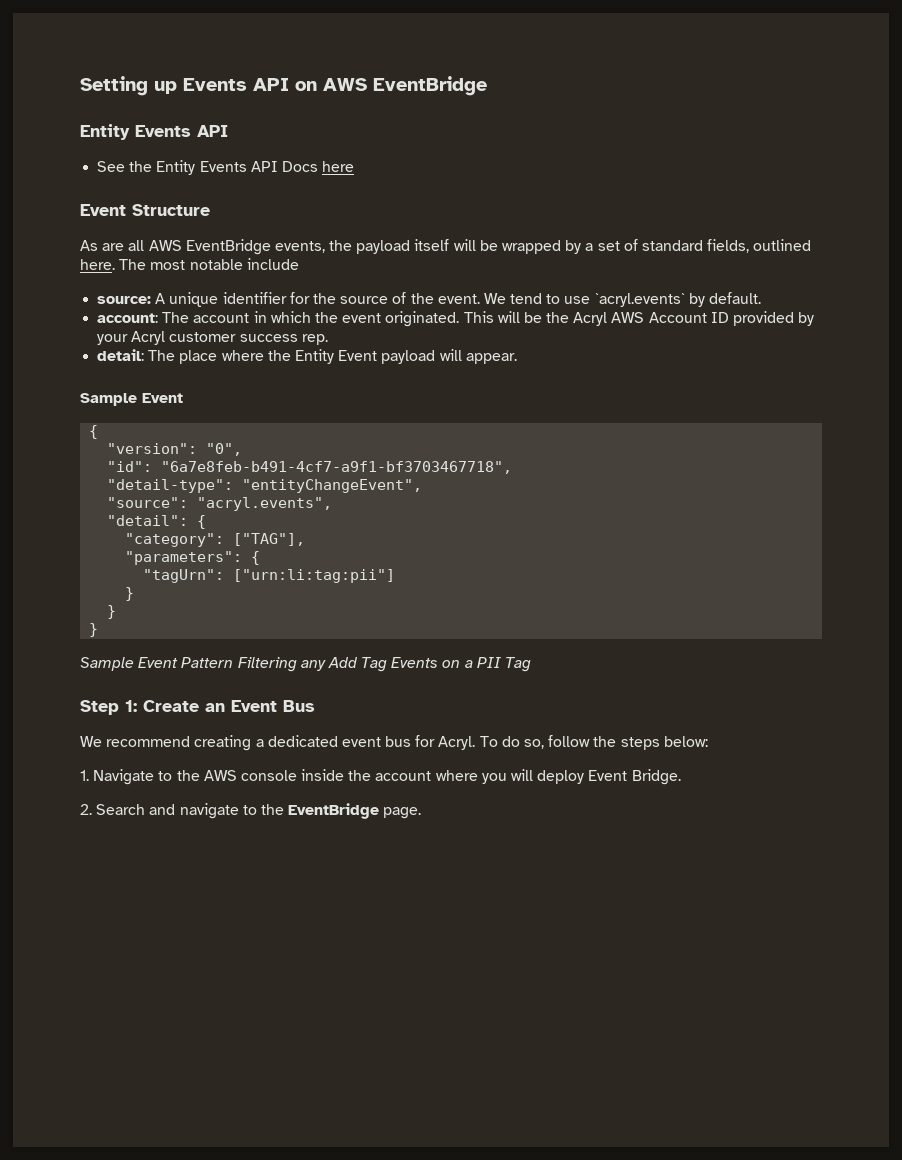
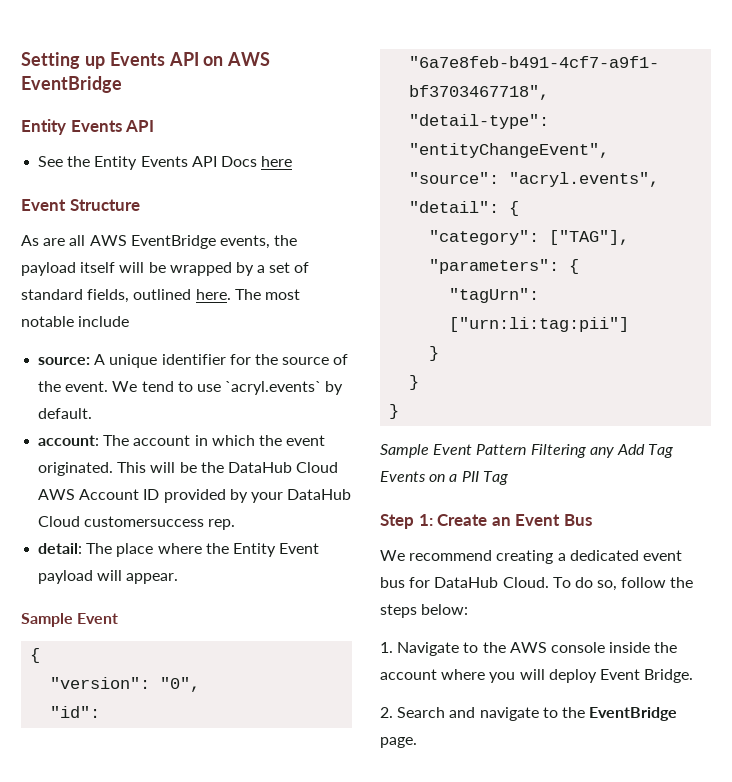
- This will be the Acryl AWS Account ID provided by your Acryl customer success rep.
+ This will be the DataHub Cloud AWS Account ID provided by your DataHub Cloud customersuccess rep.
- We recommend creating a dedicated event bus for Acryl.
+ We recommend creating a dedicated event bus for DataHub Cloud.

